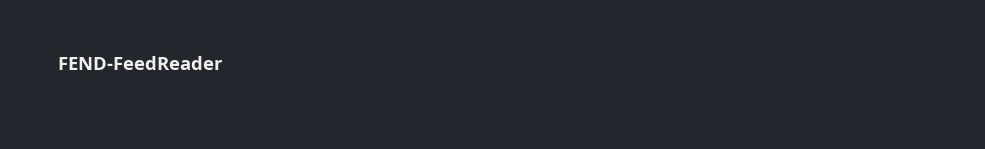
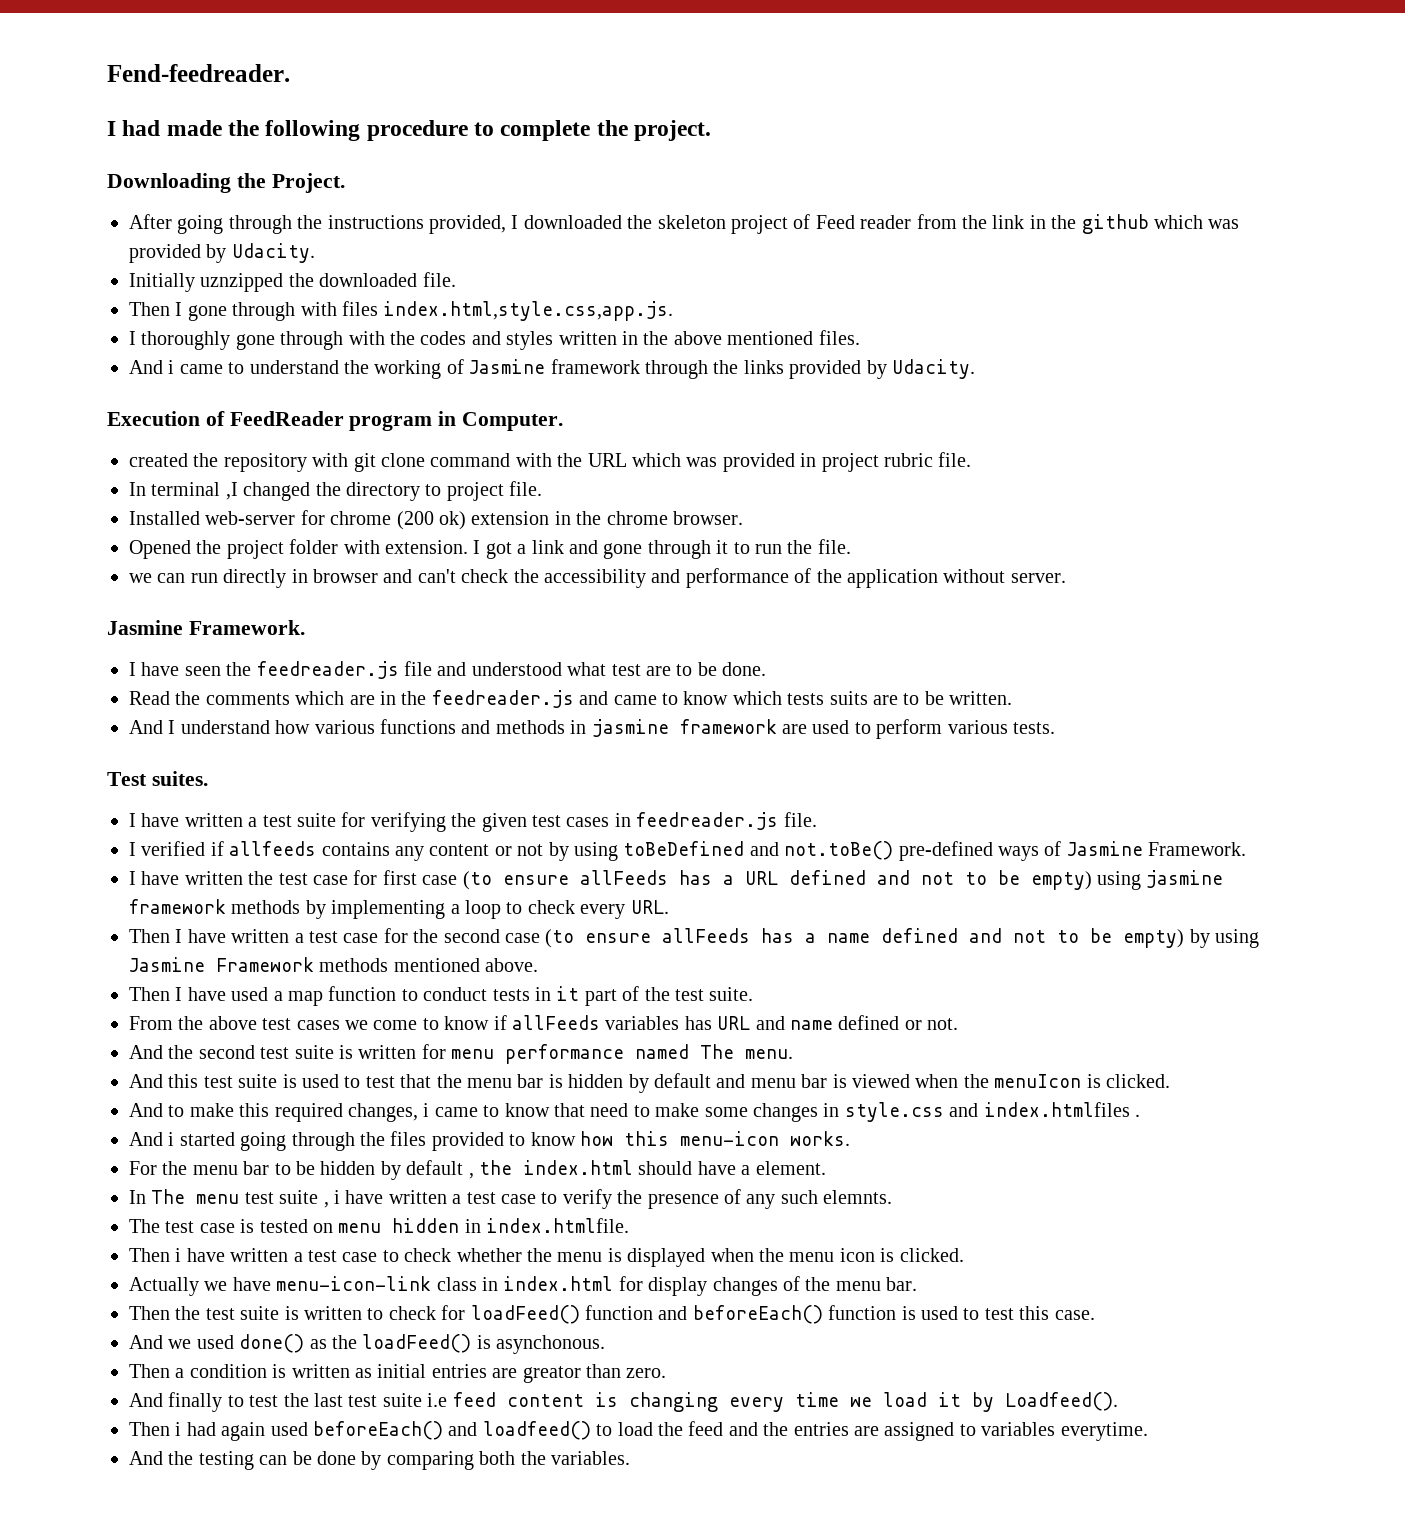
- FEND-FeedReader
+ Fend-feedreader.
+ I had made the following procedure to complete the project.
+ Downloading the Project.
+ After going through the instructions provided, I downloaded the skeleton project of Feed reader from the link in the github which was provided by Udacity.
+ Initially uznzipped the downloaded file.
+ Then I gone through with files index.html,style.css,app.js.
+ I thoroughly gone through with the codes and styles written in the above mentioned files.
+ And i came to understand the working of Jasmine framework through the links provided by Udacity.
+ Execution of FeedReader program in Computer.
+ created the repository with git clone command with the URL which was provided in project rubric file.
+ In terminal ,I changed the directory to project file.
+ Installed web-server for chrome (200 ok) extension in the chrome browser.
+ Opened the project folder with extension. I got a link and gone through it to run the file.
+ we can run directly in browser and can't check the accessibility and performance of the application without server.
+ Jasmine Framework.
+ I have seen the feedreader.js file and understood what test are to be done.
+ Read the comments which are in the feedreader.js and came to know which tests suits are to be written.
+ And I understand how various functions and methods in jasmine framework are used to perform various tests.
+ Test suites.
+ I have written a test suite for verifying the given test cases in feedreader.js file.
+ I verified if allfeeds contains any content or not by using toBeDefined and not.toBe() pre-defined ways of Jasmine Framework.
+ I have written the test case for first case (to ensure allFeeds has a URL defined and not to be empty) using jasmine framework methods by implementing a loop to check every URL.
+ Then I have written a test case for the second case (to ensure allFeeds has a name defined and not to be empty) by using Jasmine Framework methods mentioned above.
+ Then I have used a map function to conduct tests in it part of the test suite.
+ From the above test cases we come to know if allFeeds variables has URL and name defined or not.
+ And the second test suite is written for menu performance named The menu.
+ And this test suite is used to test that the menu bar is hidden by default and menu bar is viewed when the menuIcon is clicked.
+ And to make this required changes, i came to know that need to make some changes in style.css and index.htmlfiles .
+ And i started going through the files provided to know how this menu-icon works.
+ For the menu bar to be hidden by default , the index.html should have a element.
+ In The menu test suite , i have written a test case to verify the presence of any such elemnts.
+ The test case is tested on menu hidden in index.htmlfile.
+ Then i have written a test case to check whether the menu is displayed when the menu icon is clicked.
+ Actually we have menu-icon-link class in index.html for display changes of the menu bar.
+ Then the test suite is written to check for loadFeed() function and beforeEach() function is used to test this case.
+ And we used done() as the loadFeed() is asynchonous.
+ Then a condition is written as initial entries are greator than zero.
+ And finally to test the last test suite i.e feed content is changing every time we load it by Loadfeed().
+ Then i had again used beforeEach() and loadfeed() to load the feed and the entries are assigned to variables everytime.
+ And the testing can be done by comparing both the variables.

